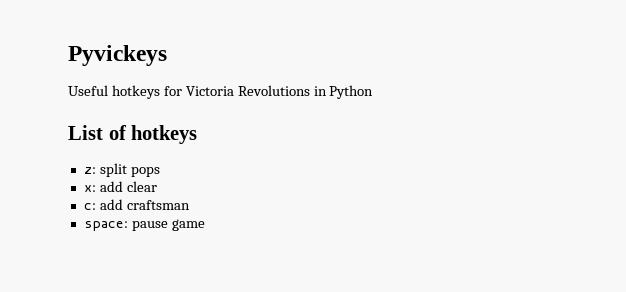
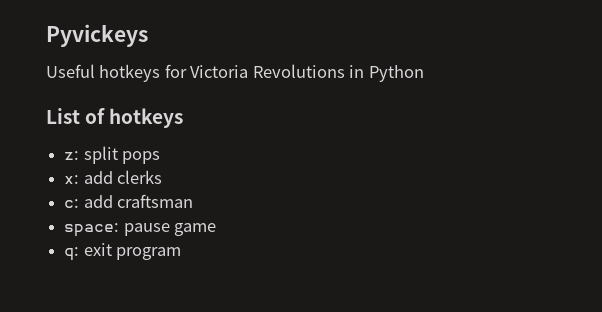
- x: add clear
+ x: add clerks
+ q: exit program

